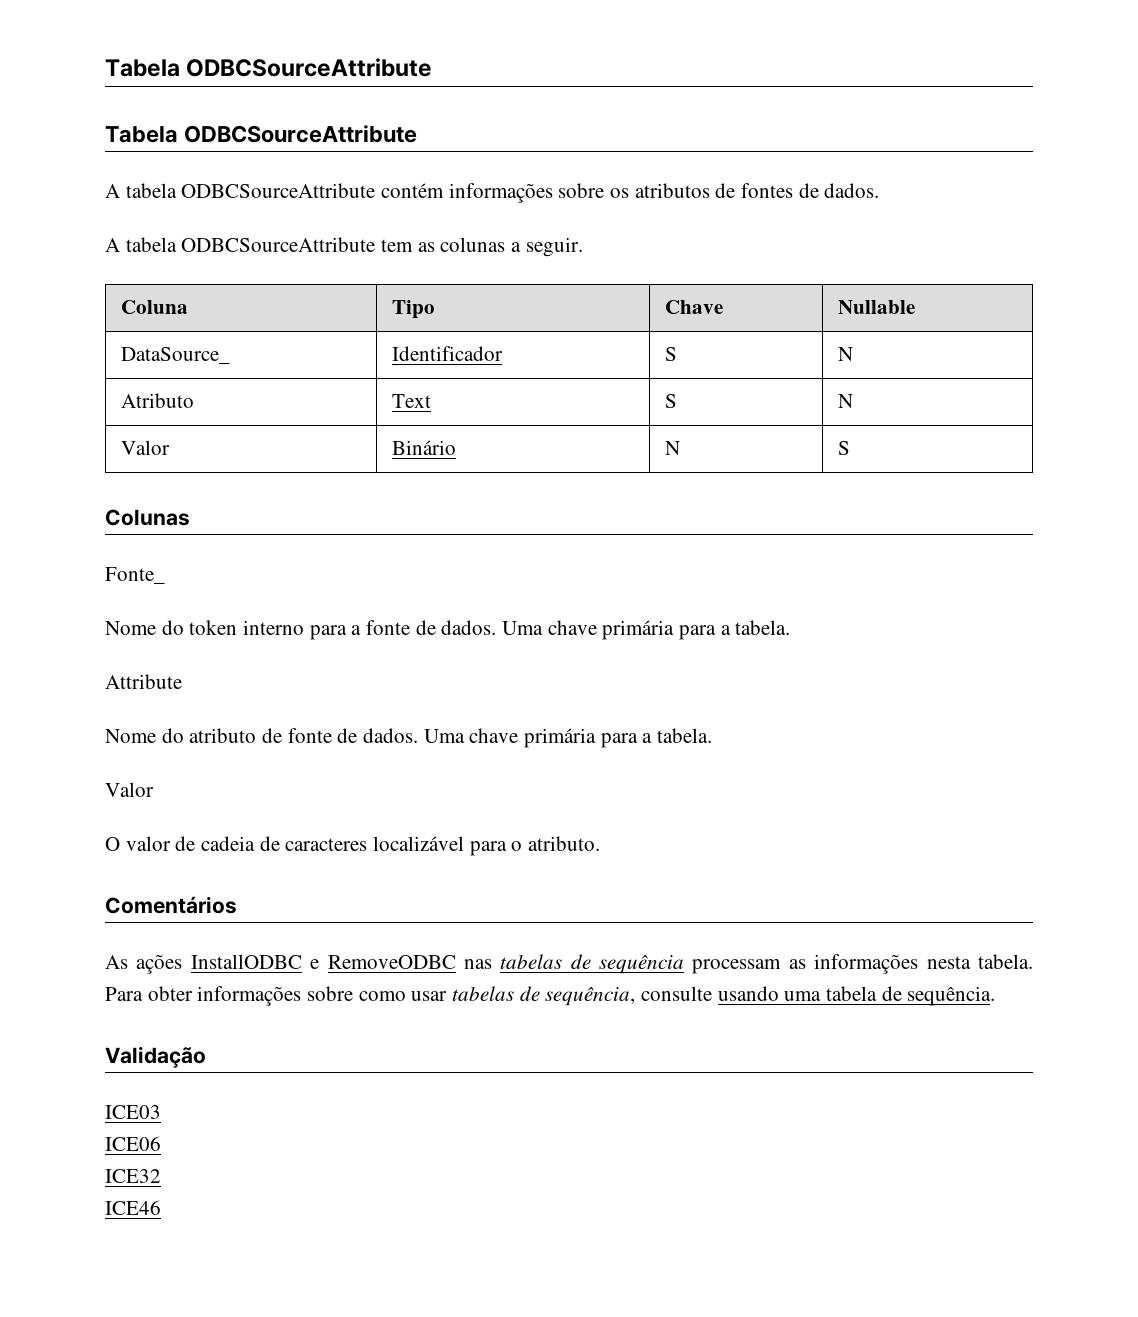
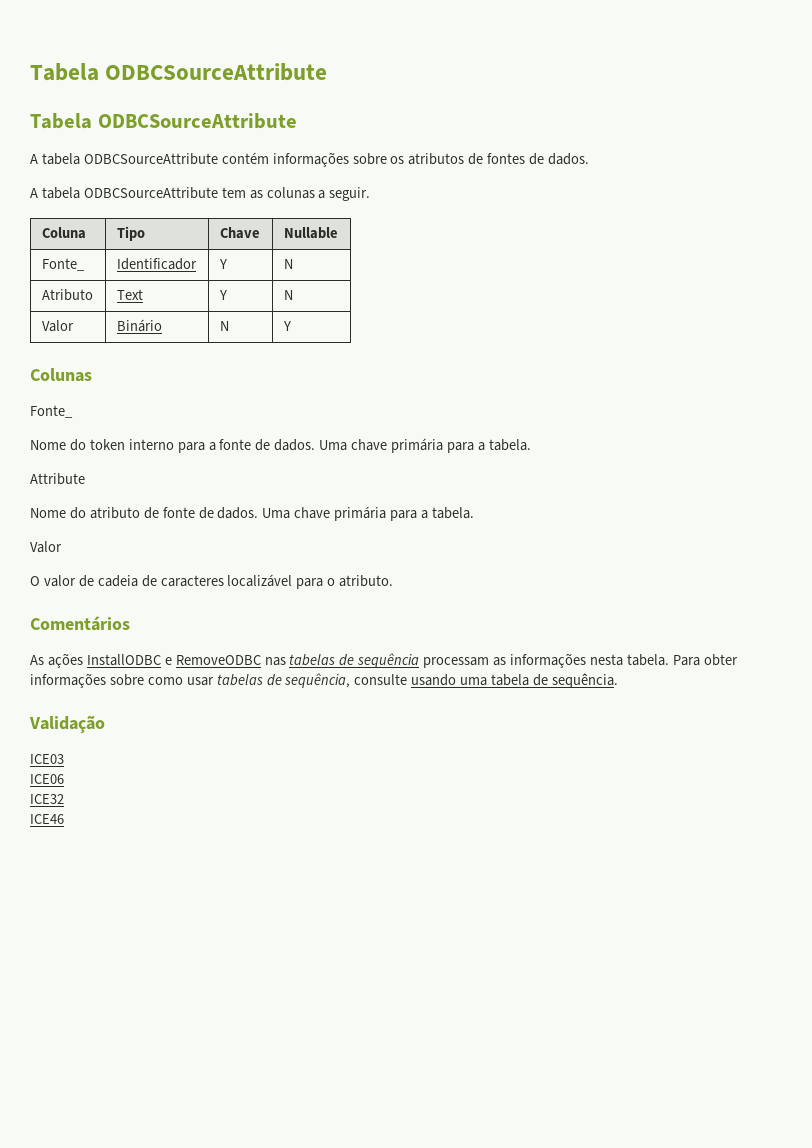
- DataSource_ | Identificador | S | N
+ Fonte_ | Identificador | Y | N
- Atributo | Text | S | N
+ Atributo | Text | Y | N
- Valor | Binário | N | S
+ Valor | Binário | N | Y

